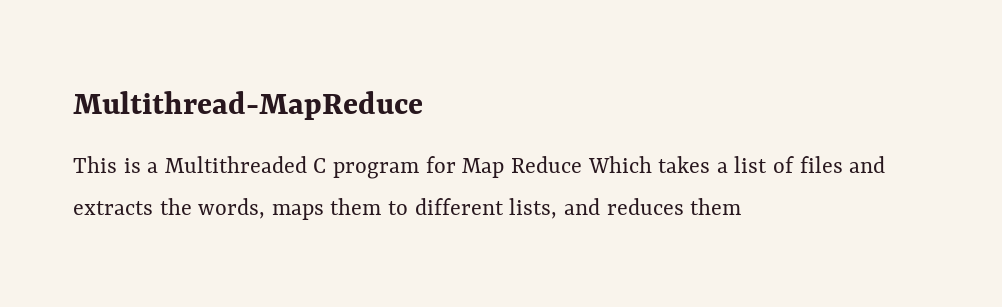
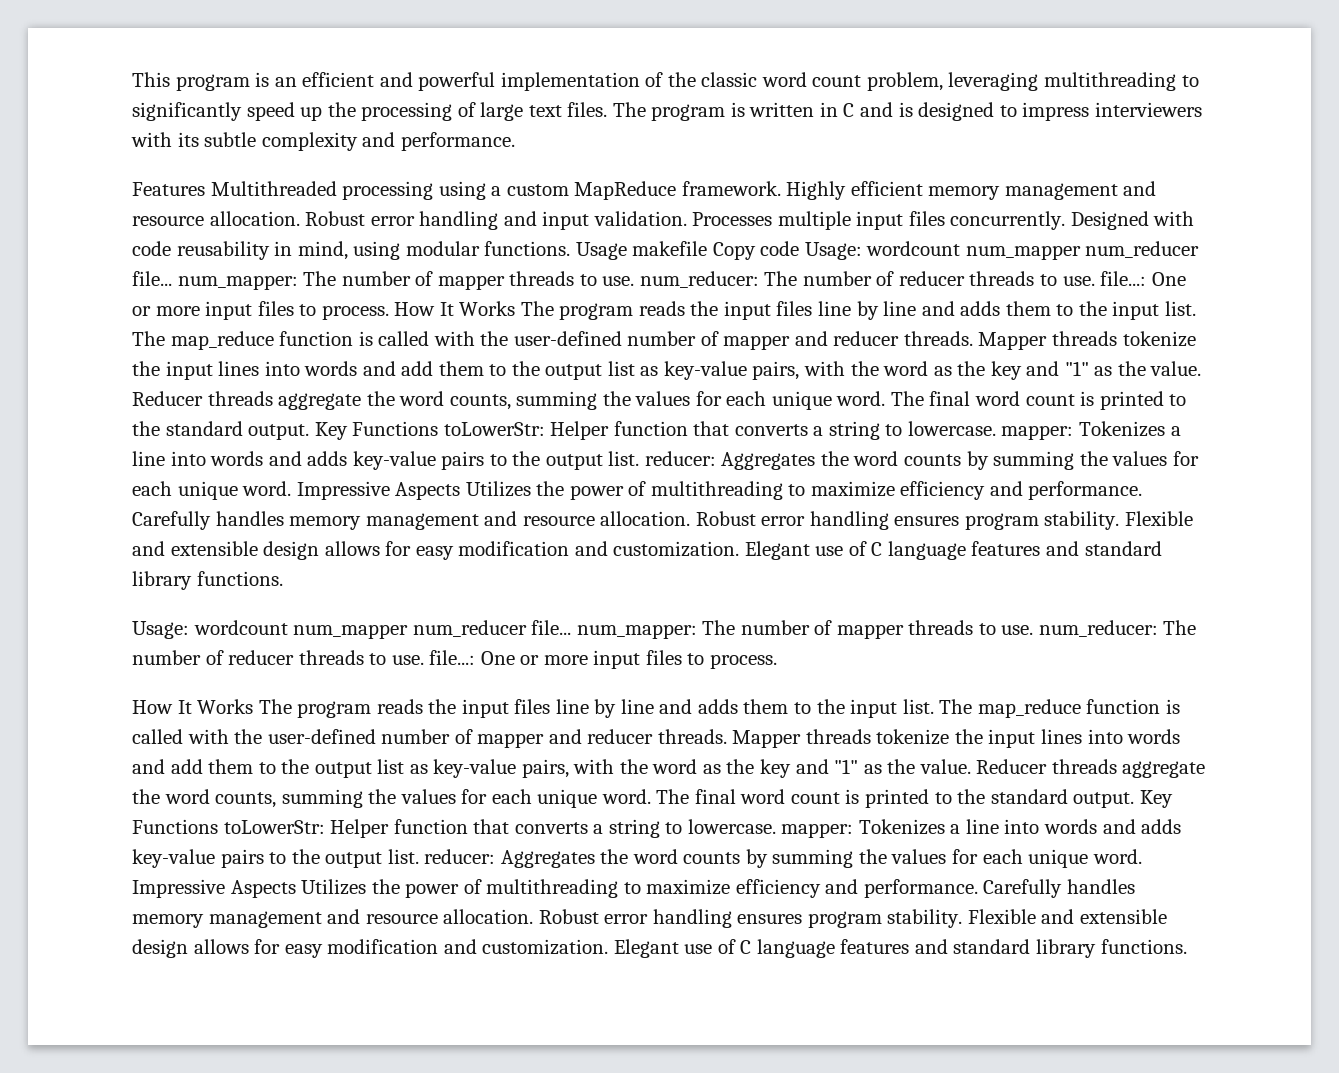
- Multithread-MapReduce
- This is a Multithreaded C program for Map Reduce Which takes a list of files and extracts the words, maps them to different lists, and reduces them
+ This program is an efficient and powerful implementation of the classic word count problem, leveraging multithreading to significantly speed up the processing of large text files. The program is written in C and is designed to impress interviewers with its subtle complexity and performance.
+ Features Multithreaded processing using a custom MapReduce framework. Highly efficient memory management and resource allocation. Robust error handling and input validation. Processes multiple input files concurrently. Designed with code reusability in mind, using modular functions. Usage makefile Copy code Usage: wordcount num_mapper num_reducer file... num_mapper: The number of mapper threads to use. num_reducer: The number of reducer threads to use. file...: One or more input files to process. How It Works The program reads the input files line by line and adds them to the input list. The map_reduce function is called with the user-defined number of mapper and reducer threads. Mapper threads tokenize the input lines into words and add them to the output list as key-value pairs, with the word as the key and "1" as the value. Reducer threads aggregate the word counts, summing the values for each unique word. The final word count is printed to the standard output. Key Functions toLowerStr: Helper function that converts a string to lowercase. mapper: Tokenizes a line into words and adds key-value pairs to the output list. reducer: Aggregates the word counts by summing the values for each unique word. Impressive Aspects Utilizes the power of multithreading to maximize efficiency and performance. Carefully handles memory management and resource allocation. Robust error handling ensures program stability. Flexible and extensible design allows for easy modification and customization. Elegant use of C language features and standard library functions.
+ Usage: wordcount num_mapper num_reducer file... num_mapper: The number of mapper threads to use. num_reducer: The number of reducer threads to use. file...: One or more input files to process.
+ How It Works The program reads the input files line by line and adds them to the input list. The map_reduce function is called with the user-defined number of mapper and reducer threads. Mapper threads tokenize the input lines into words and add them to the output list as key-value pairs, with the word as the key and "1" as the value. Reducer threads aggregate the word counts, summing the values for each unique word. The final word count is printed to the standard output. Key Functions toLowerStr: Helper function that converts a string to lowercase. mapper: Tokenizes a line into words and adds key-value pairs to the output list. reducer: Aggregates the word counts by summing the values for each unique word. Impressive Aspects Utilizes the power of multithreading to maximize efficiency and performance. Carefully handles memory management and resource allocation. Robust error handling ensures program stability. Flexible and extensible design allows for easy modification and customization. Elegant use of C language features and standard library functions.

